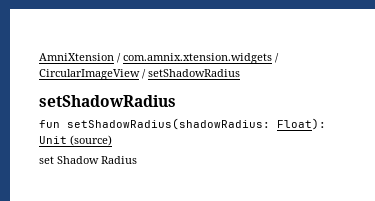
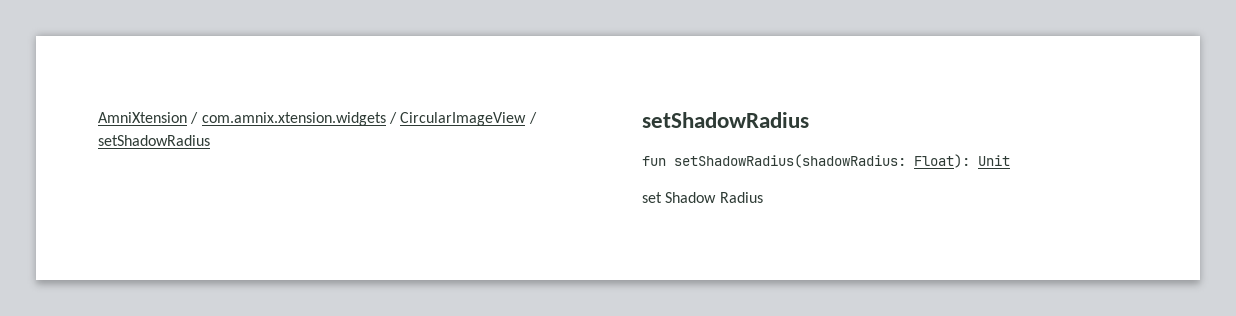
- fun setShadowRadius(shadowRadius: Float): Unit (source)
+ fun setShadowRadius(shadowRadius: Float): Unit

